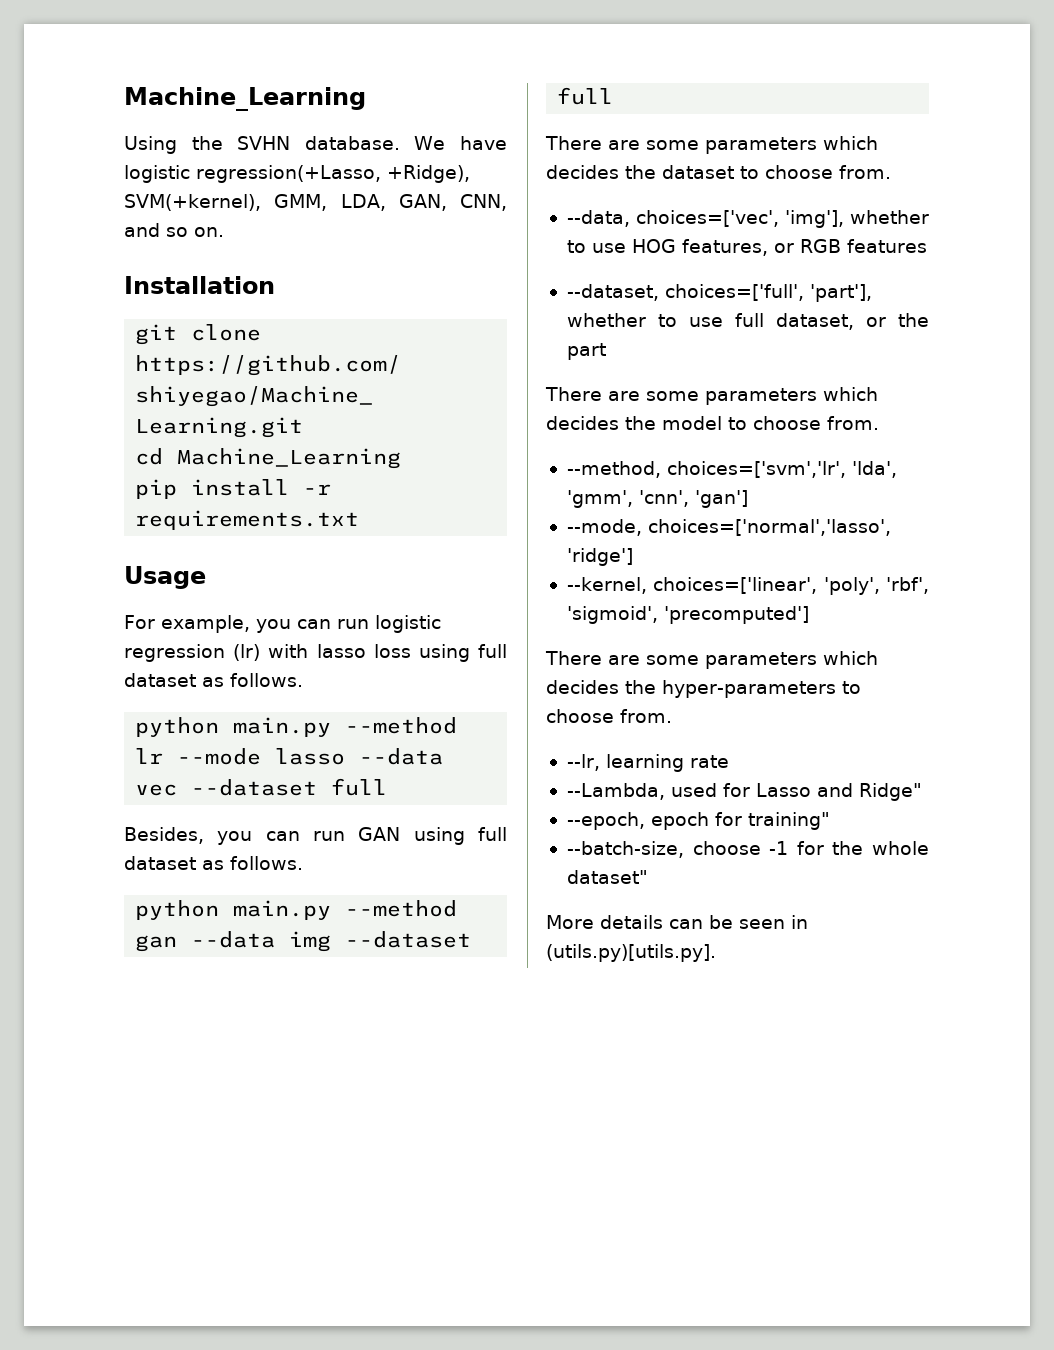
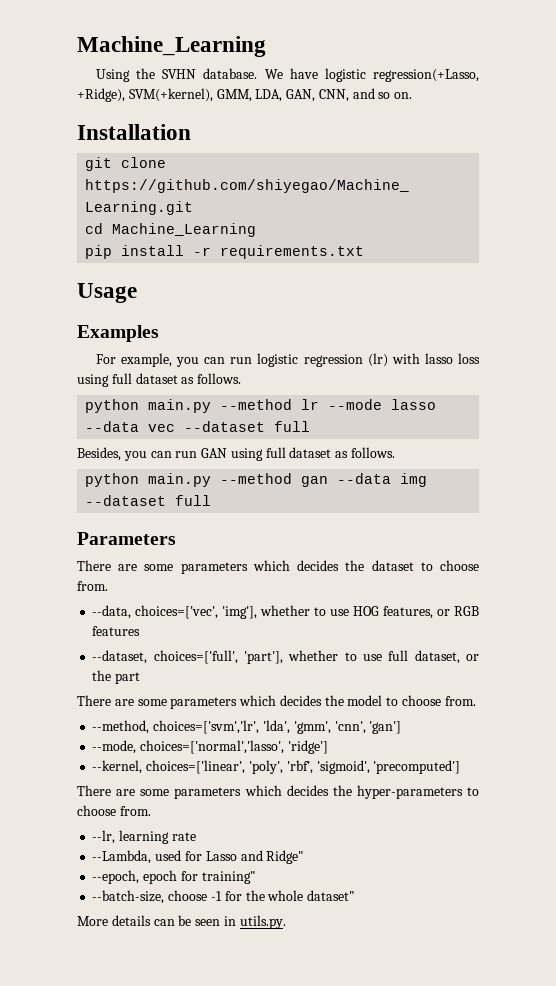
+ Examples
+ Parameters
- More details can be seen in (utils.py)[utils.py].
+ More details can be seen in utils.py.

